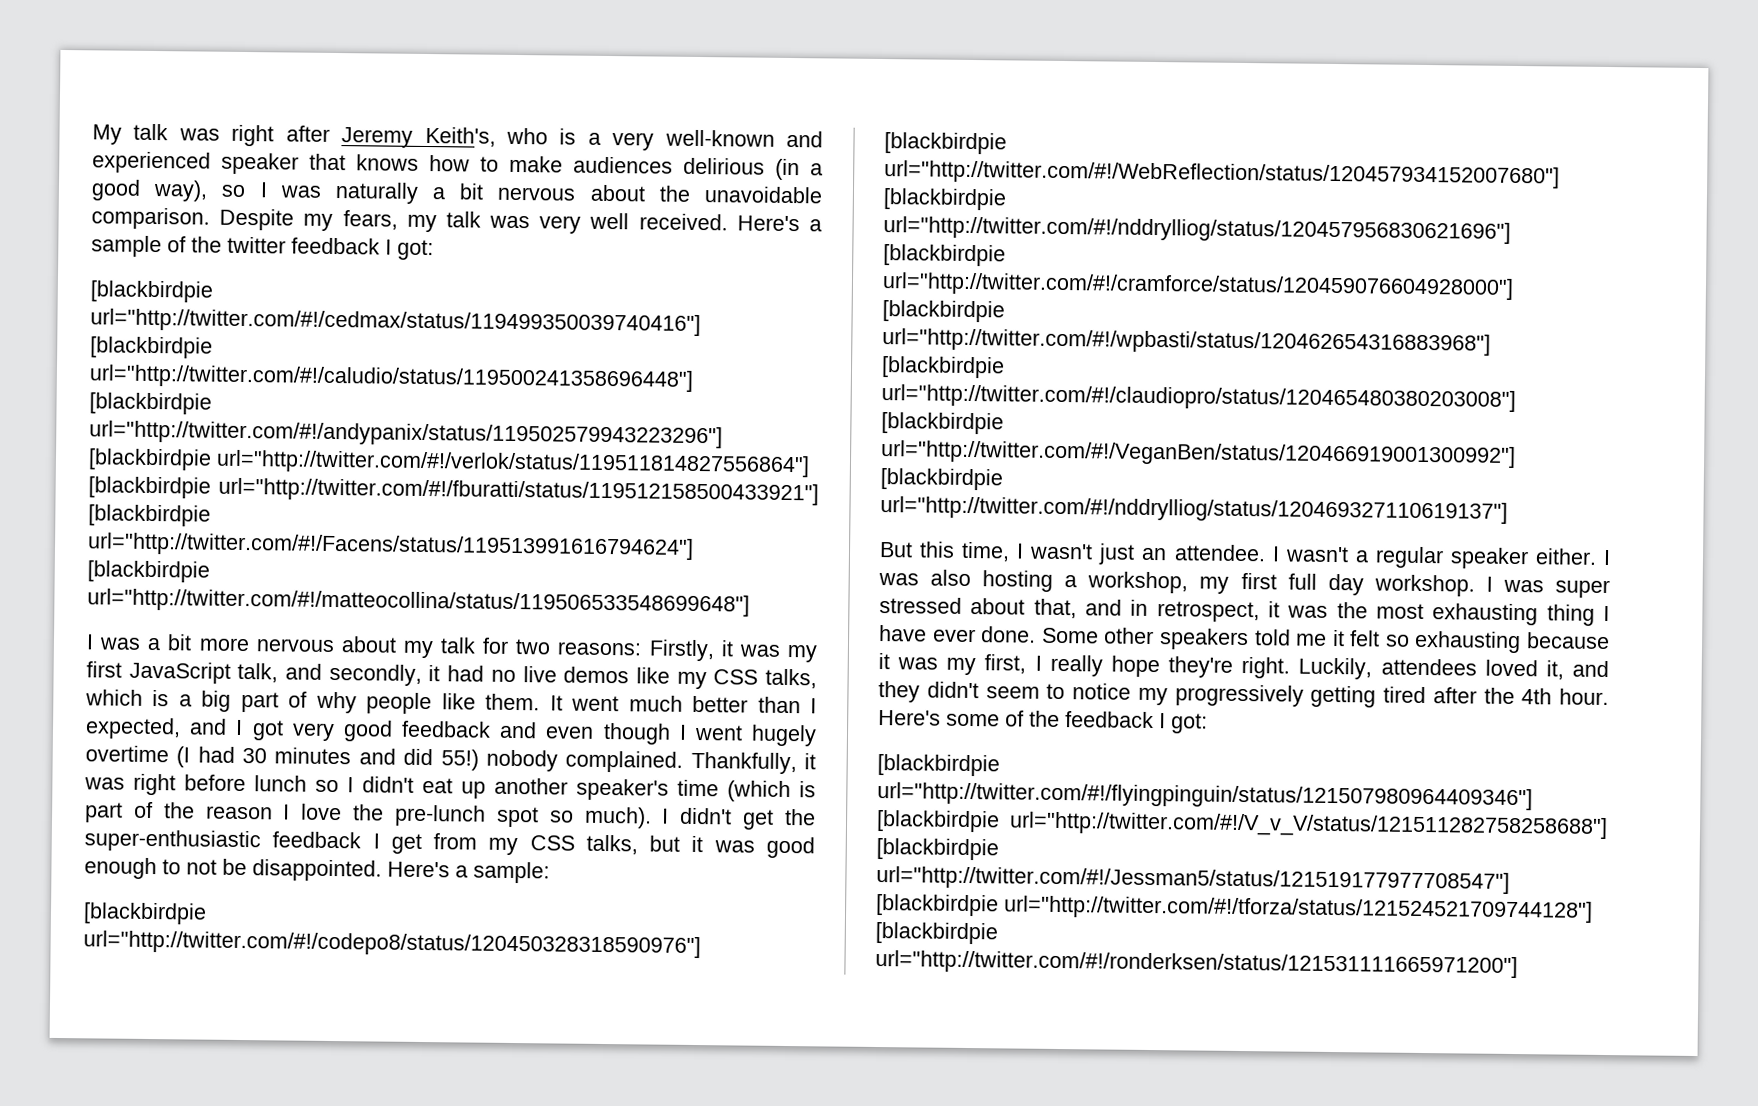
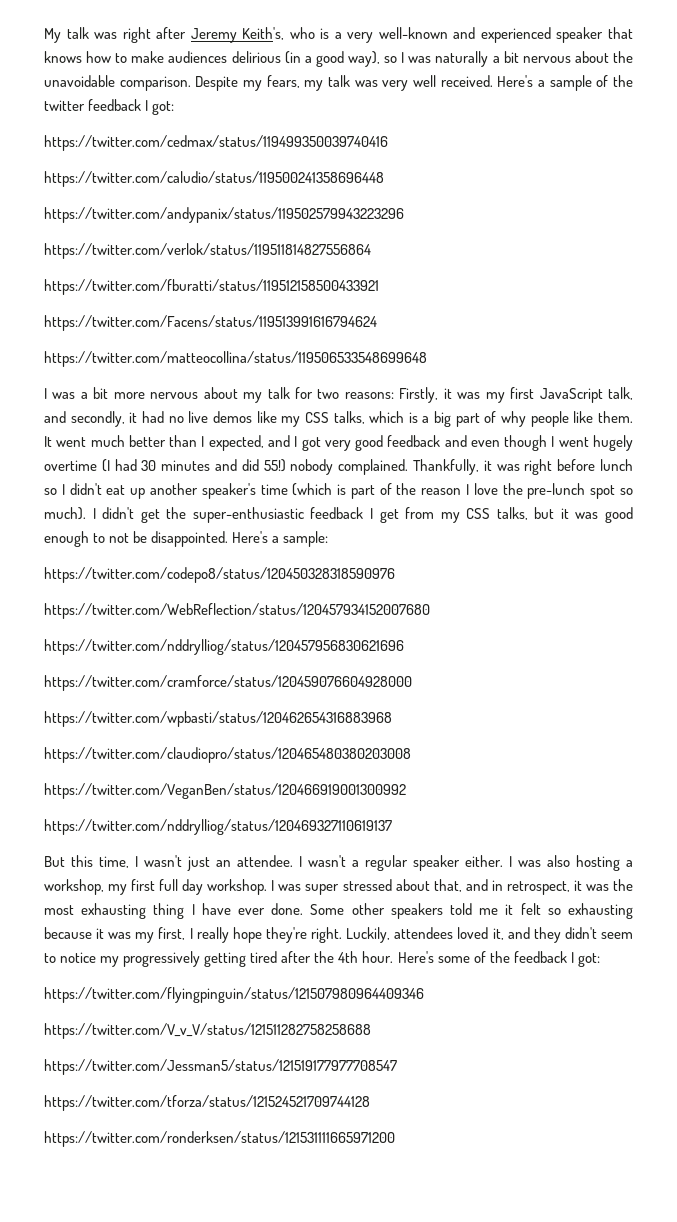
- [blackbirdpie url="http://twitter.com/#!/cedmax/status/119499350039740416"] [blackbirdpie url="http://twitter.com/#!/caludio/status/119500241358696448"] [blackbirdpie url="http://twitter.com/#!/andypanix/status/119502579943223296"] [blackbirdpie url="http://twitter.com/#!/verlok/status/119511814827556864"] [blackbirdpie url="http://twitter.com/#!/fburatti/status/119512158500433921"] [blackbirdpie url="http://twitter.com/#!/Facens/status/119513991616794624"] [blackbirdpie url="http://twitter.com/#!/matteocollina/status/119506533548699648"]
+ https://twitter.com/cedmax/status/119499350039740416
+ https://twitter.com/caludio/status/119500241358696448
+ https://twitter.com/andypanix/status/119502579943223296
+ https://twitter.com/verlok/status/119511814827556864
+ https://twitter.com/fburatti/status/119512158500433921
+ https://twitter.com/Facens/status/119513991616794624
+ https://twitter.com/matteocollina/status/119506533548699648
- [blackbirdpie url="http://twitter.com/#!/codepo8/status/120450328318590976"] [blackbirdpie url="http://twitter.com/#!/WebReflection/status/120457934152007680"] [blackbirdpie url="http://twitter.com/#!/nddrylliog/status/120457956830621696"] [blackbirdpie url="http://twitter.com/#!/cramforce/status/120459076604928000"] [blackbirdpie url="http://twitter.com/#!/wpbasti/status/120462654316883968"] [blackbirdpie url="http://twitter.com/#!/claudiopro/status/120465480380203008"] [blackbirdpie url="http://twitter.com/#!/VeganBen/status/120466919001300992"] [blackbirdpie url="http://twitter.com/#!/nddrylliog/status/120469327110619137"]
+ https://twitter.com/codepo8/status/120450328318590976
+ https://twitter.com/WebReflection/status/120457934152007680
+ https://twitter.com/nddrylliog/status/120457956830621696
+ https://twitter.com/cramforce/status/120459076604928000
+ https://twitter.com/wpbasti/status/120462654316883968
+ https://twitter.com/claudiopro/status/120465480380203008
+ https://twitter.com/VeganBen/status/120466919001300992
+ https://twitter.com/nddrylliog/status/120469327110619137
- [blackbirdpie url="http://twitter.com/#!/flyingpinguin/status/121507980964409346"] [blackbirdpie url="http://twitter.com/#!/V_v_V/status/121511282758258688"] [blackbirdpie url="http://twitter.com/#!/Jessman5/status/121519177977708547"] [blackbirdpie url="http://twitter.com/#!/tforza/status/121524521709744128"] [blackbirdpie url="http://twitter.com/#!/ronderksen/status/121531111665971200"]
+ https://twitter.com/flyingpinguin/status/121507980964409346
+ https://twitter.com/V_v_V/status/121511282758258688
+ https://twitter.com/Jessman5/status/121519177977708547
+ https://twitter.com/tforza/status/121524521709744128
+ https://twitter.com/ronderksen/status/121531111665971200

